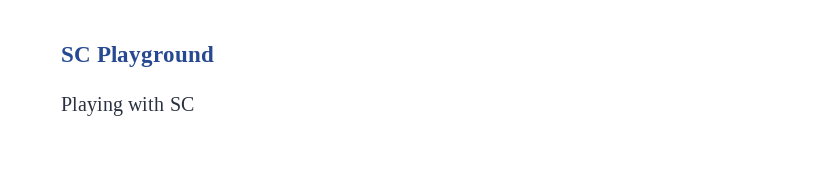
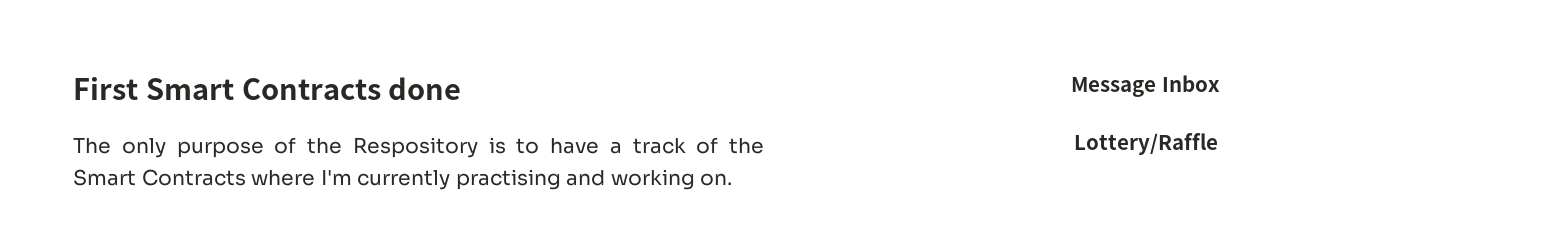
- SC Playground
- Playing with SC
+ First Smart Contracts done
+ The only purpose of the Respository is to have a track of the Smart Contracts where I'm currently practising and working on.
+ Message Inbox
+ Lottery/Raffle

